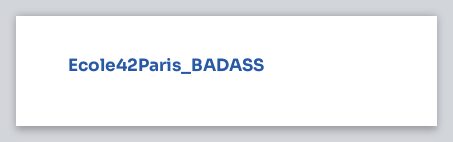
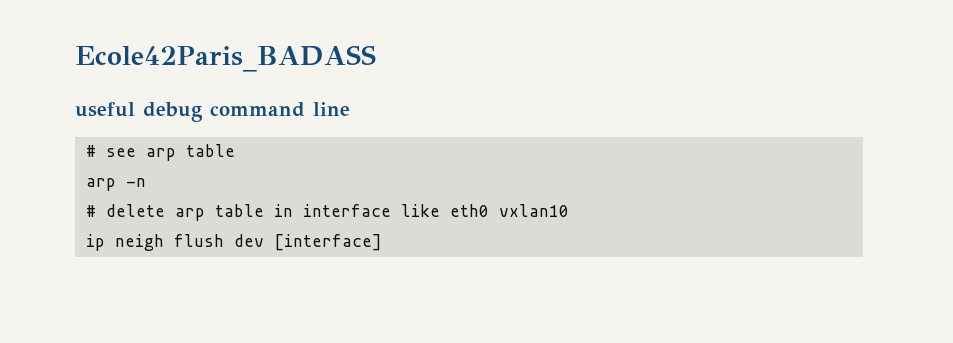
+ useful debug command line
+ # see arp table
+ arp -n
+ # delete arp table in interface like eth0 vxlan10
+ ip neigh flush dev [interface]

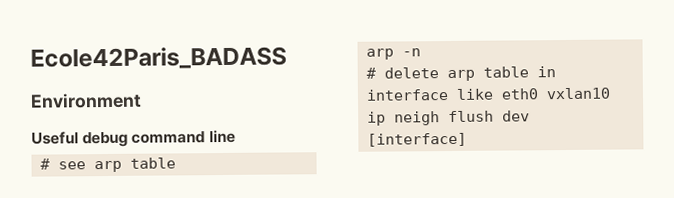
- useful debug command line
+ Environment
+ Useful debug command line

